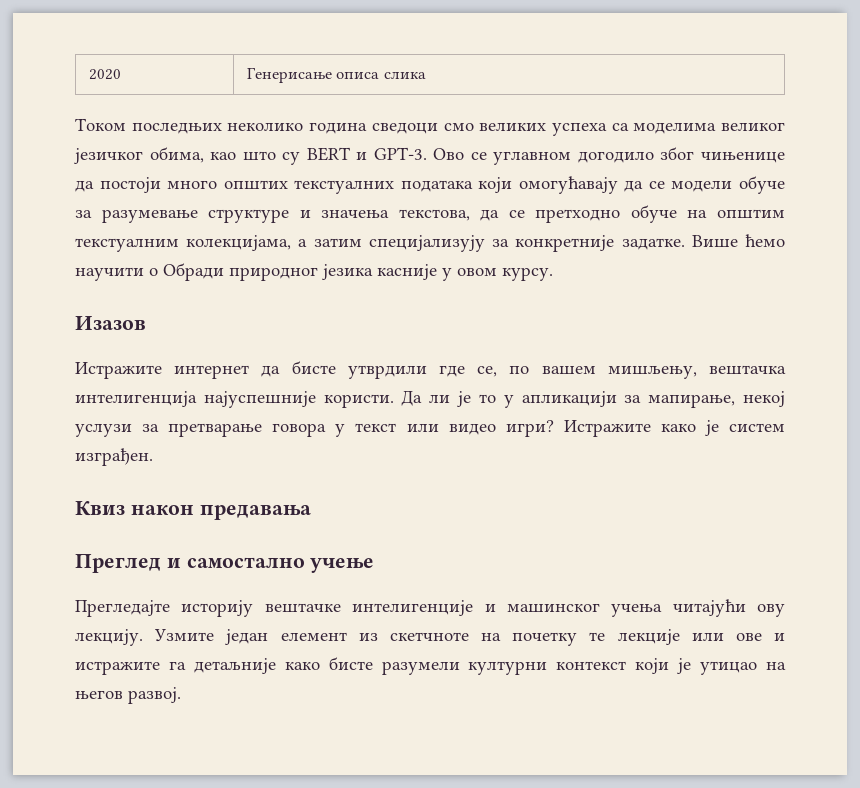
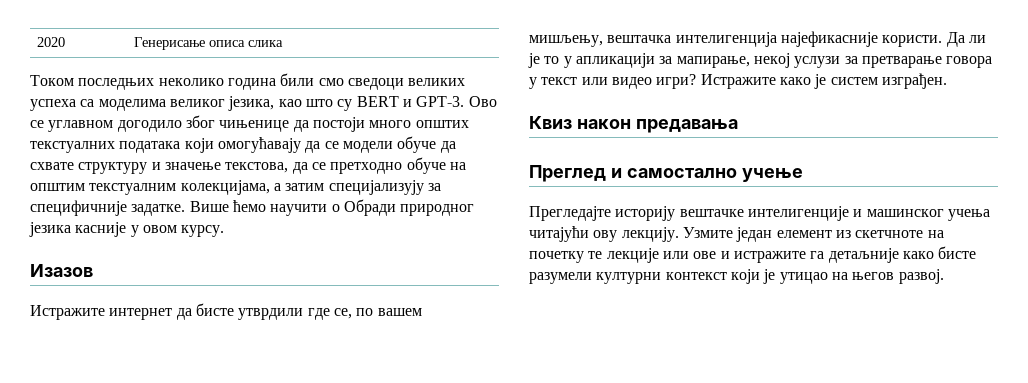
- Током последњих неколико година сведоци смо великих успеха са моделима великог језичког обима, као што су BERT и GPT-3.
+ Током последњих неколико година били смо сведоци великих успеха са моделима великог језика, као што су BERT и GPT-3.
- Ово се углавном догодило због чињенице да постоји много општих текстуалних података који омогућавају да се модели обуче за разумевање структуре и значења текстова, да се претходно обуче на општим текстуалним колекцијама, а затим специјализују за конкретније задатке.
+ Ово се углавном догодило због чињенице да постоји много општих текстуалних података који омогућавају да се модели обуче да схвате структуру и значење текстова, да се претходно обуче на општим текстуалним колекцијама, а затим специјализују за специфичније задатке.
- Истражите интернет да бисте утврдили где се, по вашем мишљењу, вештачка интелигенција најуспешније користи.
+ Истражите интернет да бисте утврдили где се, по вашем мишљењу, вештачка интелигенција најефикасније користи.

